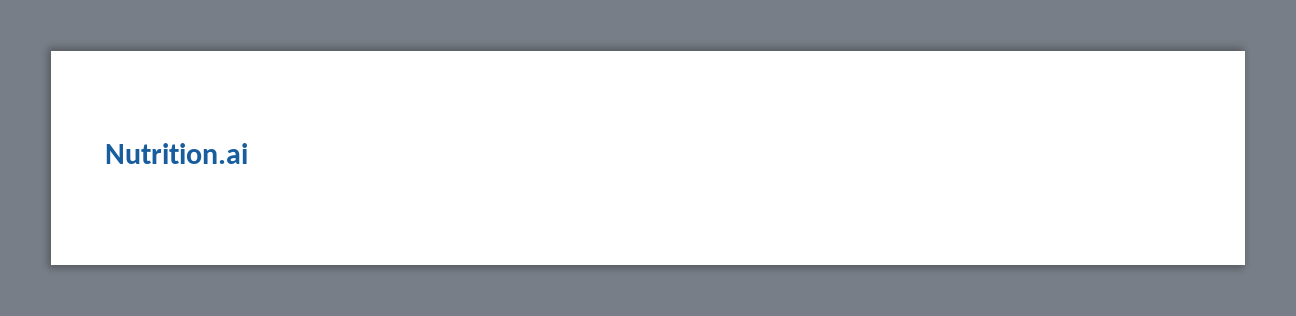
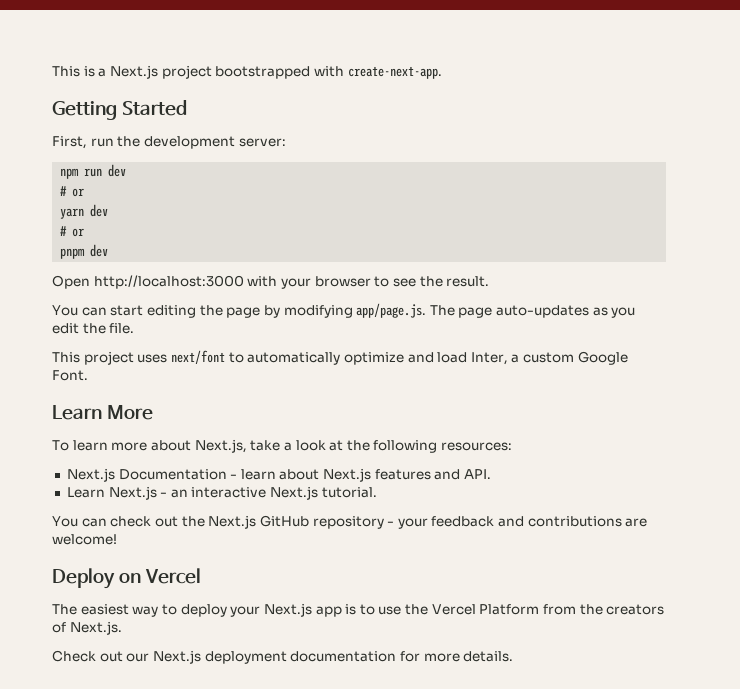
- Nutrition.ai
+ This is a Next.js project bootstrapped with create-next-app.
+ Getting Started
+ First, run the development server:
+ npm run dev
+ # or
+ yarn dev
+ # or
+ pnpm dev
+ Open http://localhost:3000 with your browser to see the result.
+ You can start editing the page by modifying app/page.js. The page auto-updates as you edit the file.
+ This project uses next/font to automatically optimize and load Inter, a custom Google Font.
+ Learn More
+ To learn more about Next.js, take a look at the following resources:
+ Next.js Documentation - learn about Next.js features and API.
+ Learn Next.js - an interactive Next.js tutorial.
+ You can check out the Next.js GitHub repository - your feedback and contributions are welcome!
+ Deploy on Vercel
+ The easiest way to deploy your Next.js app is to use the Vercel Platform from the creators of Next.js.
+ Check out our Next.js deployment documentation for more details.

